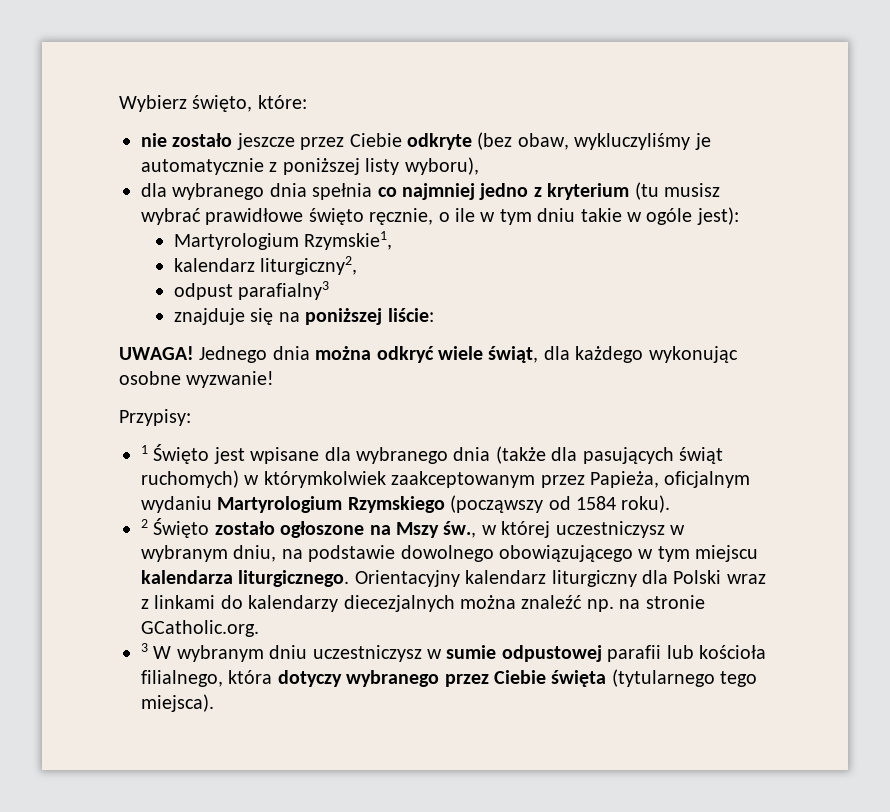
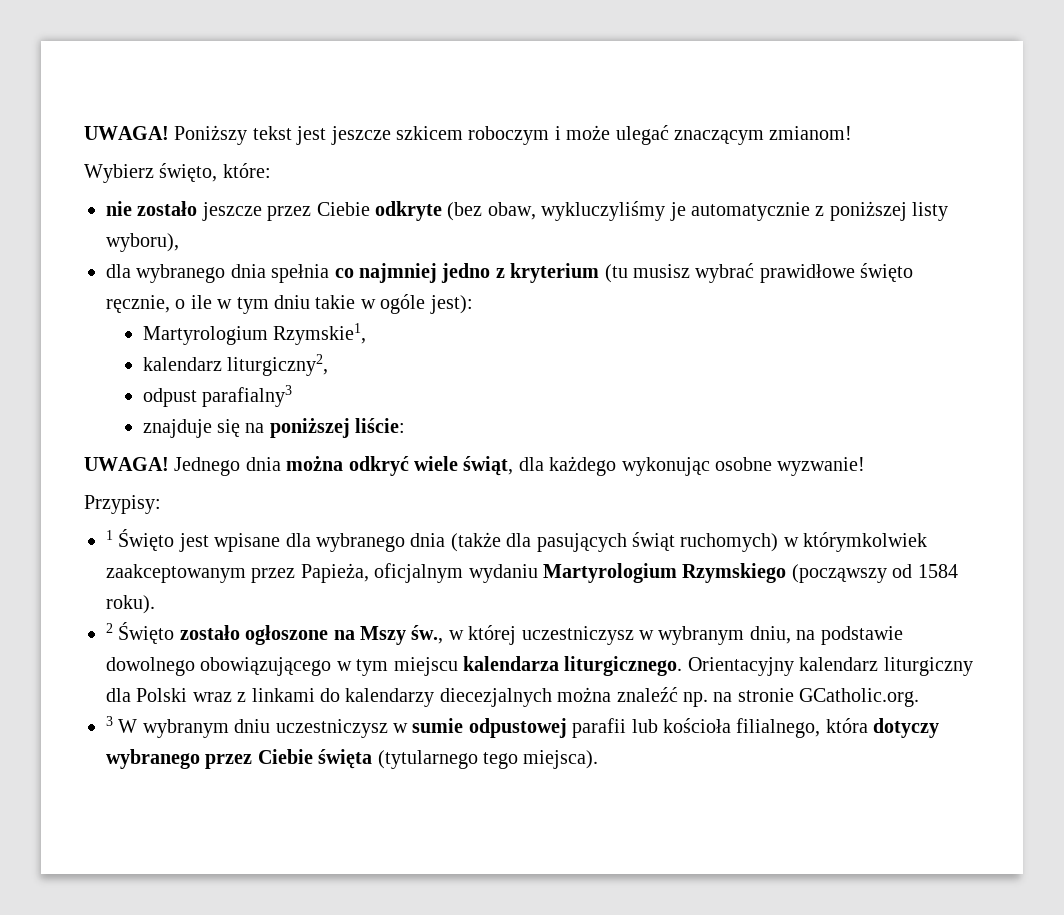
+ UWAGA! Poniższy tekst jest jeszcze szkicem roboczym i może ulegać znaczącym zmianom!

